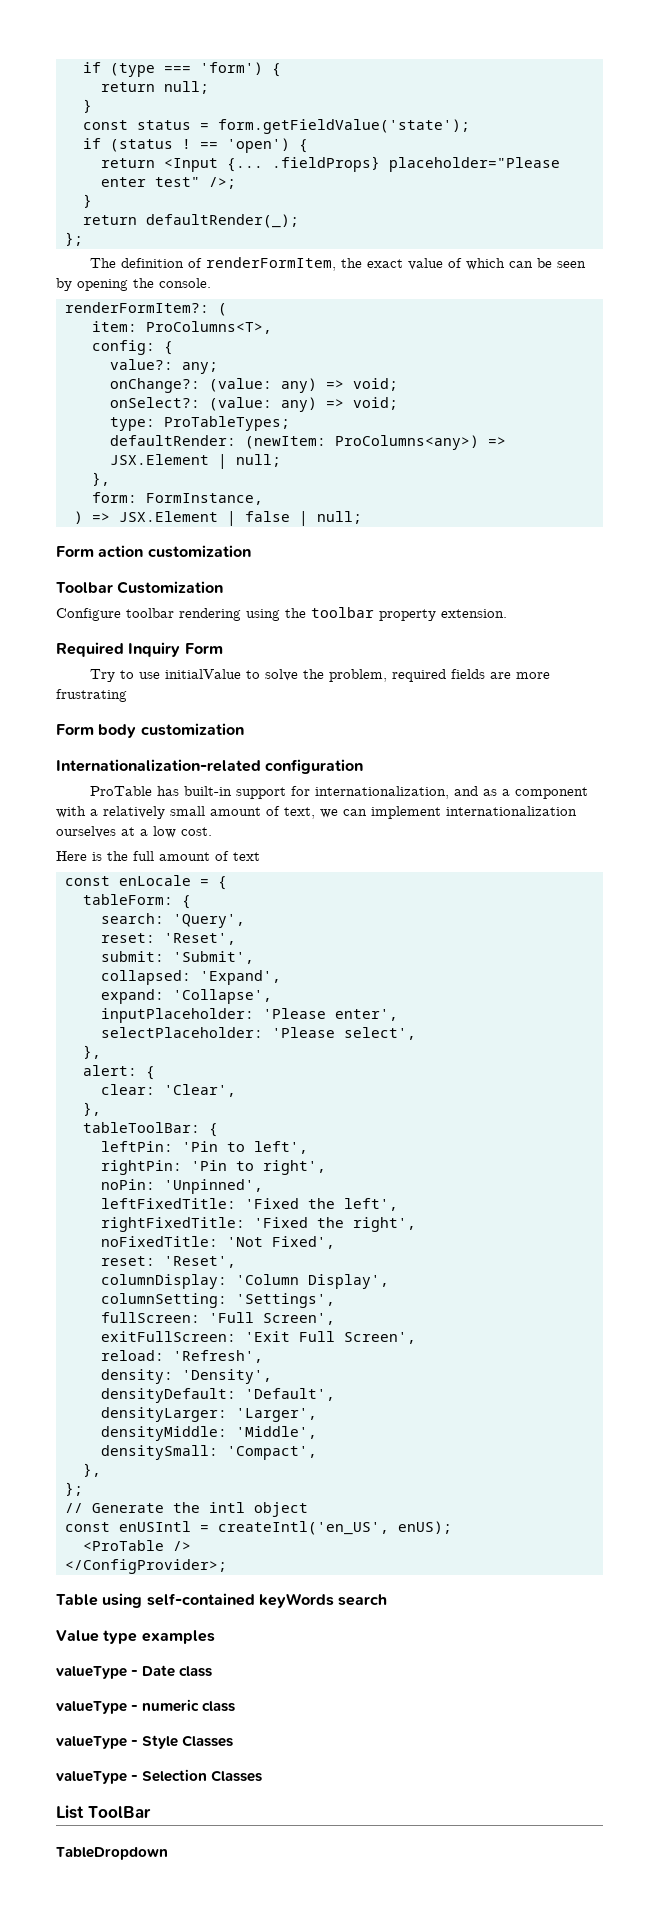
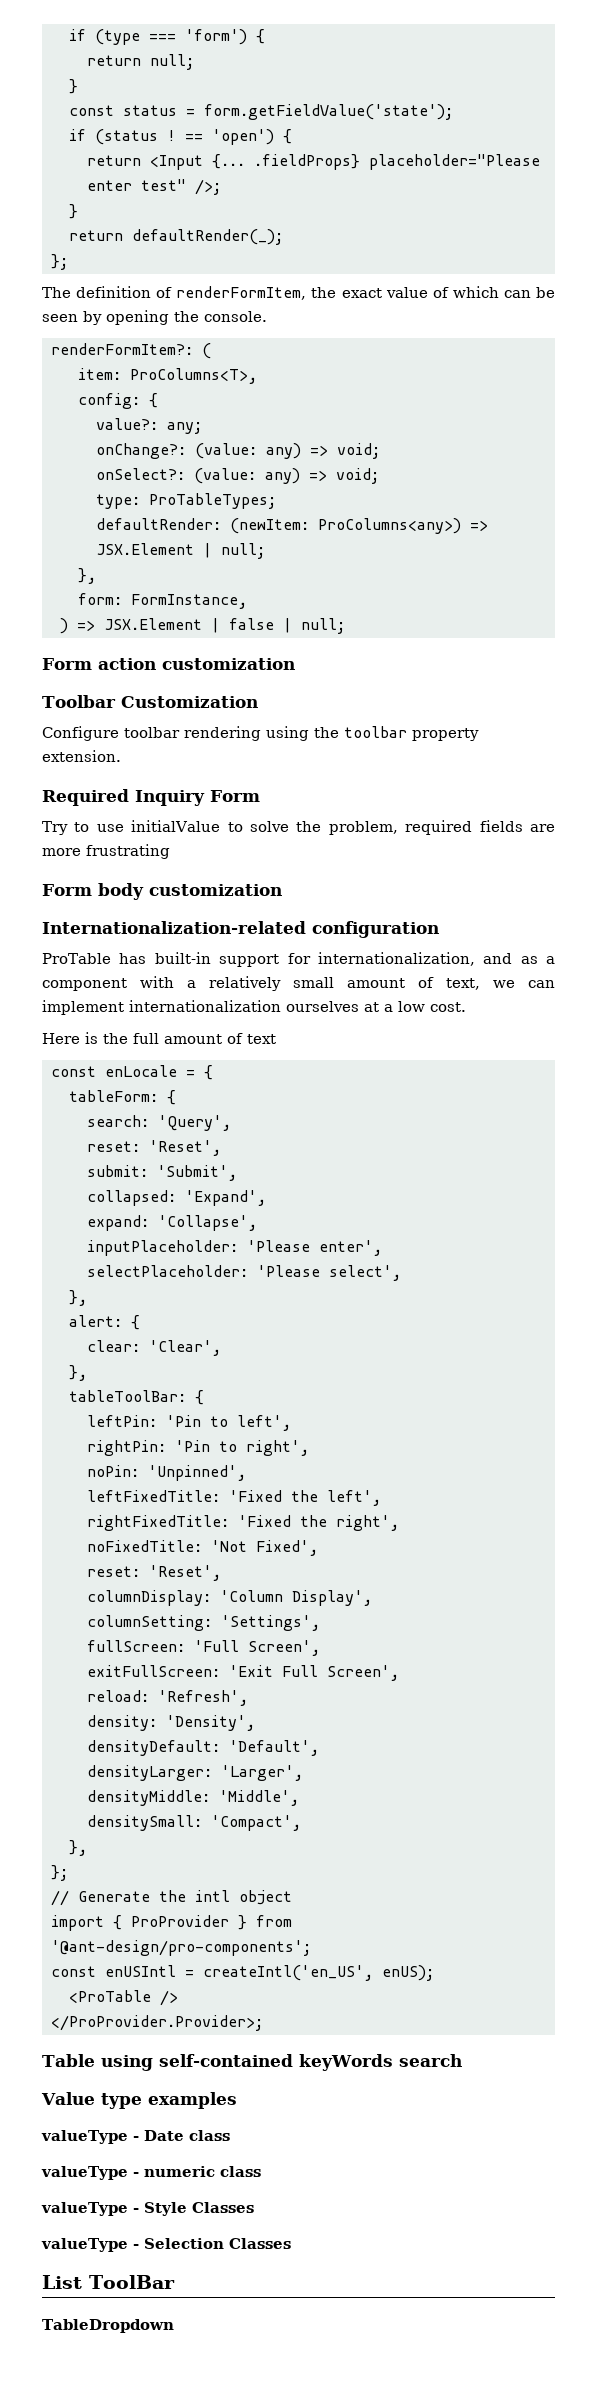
+ import { ProProvider } from '@ant-design/pro-components';
- </ConfigProvider>;
+ </ProProvider.Provider>;

